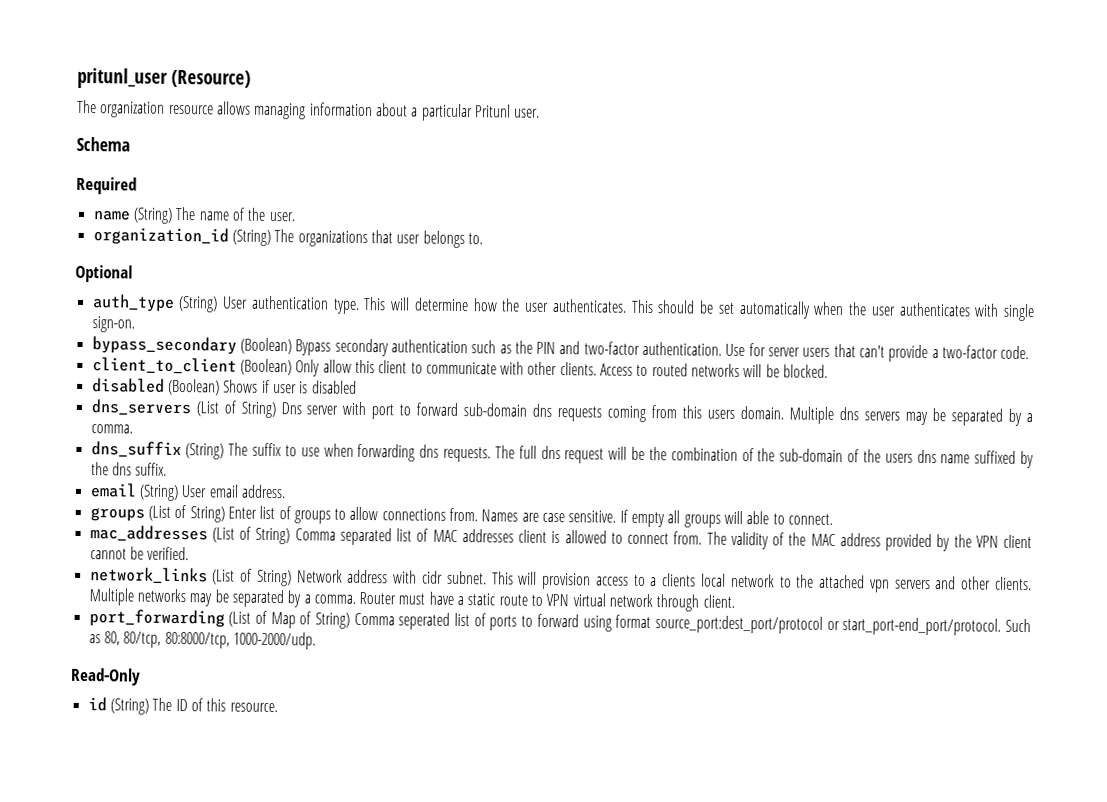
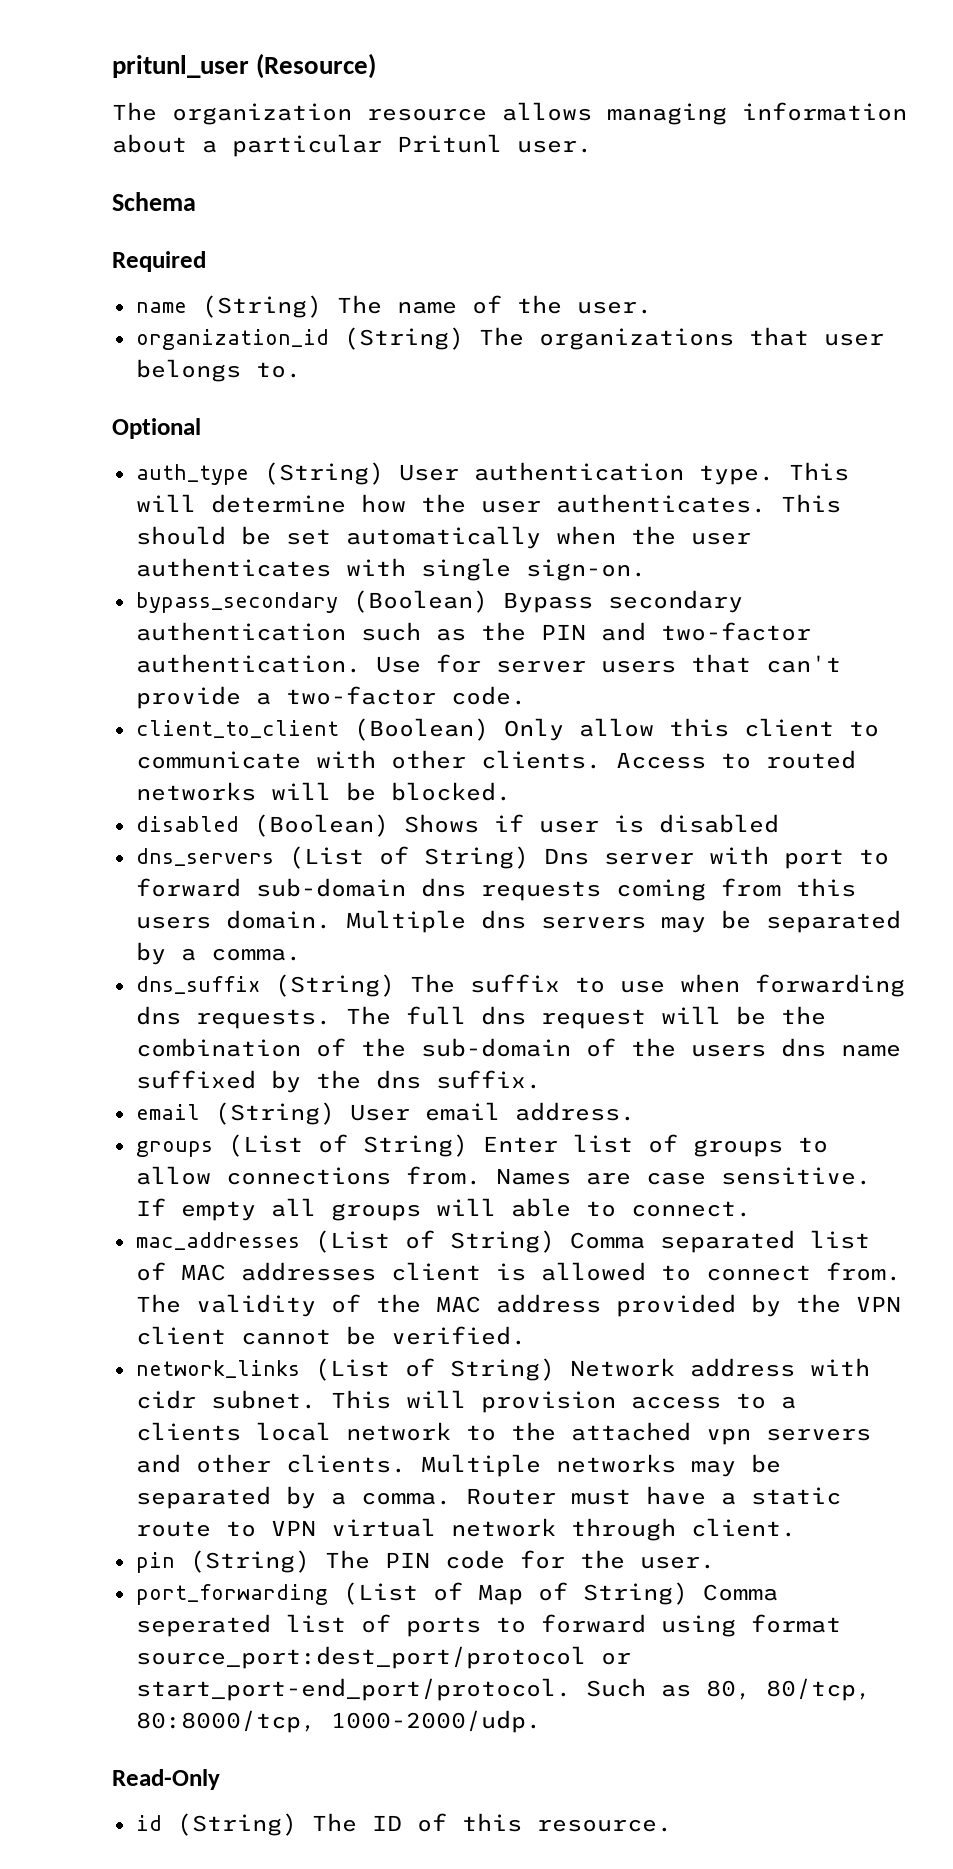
+ pin (String) The PIN code for the user.

